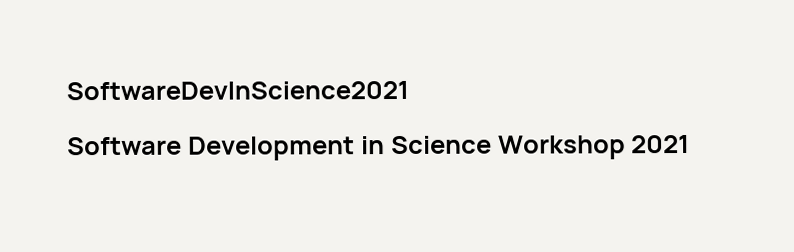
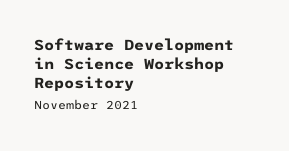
- SoftwareDevInScience2021
- Software Development in Science Workshop 2021
+ Software Development in Science Workshop Repository
+ November 2021

